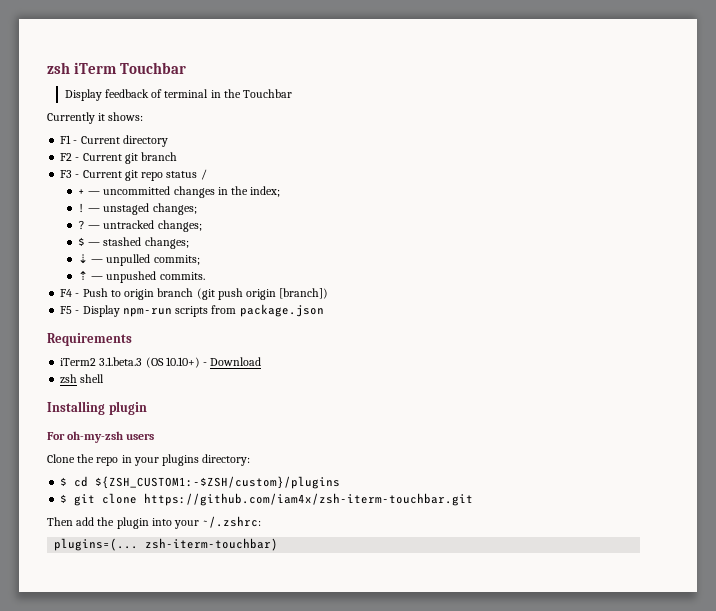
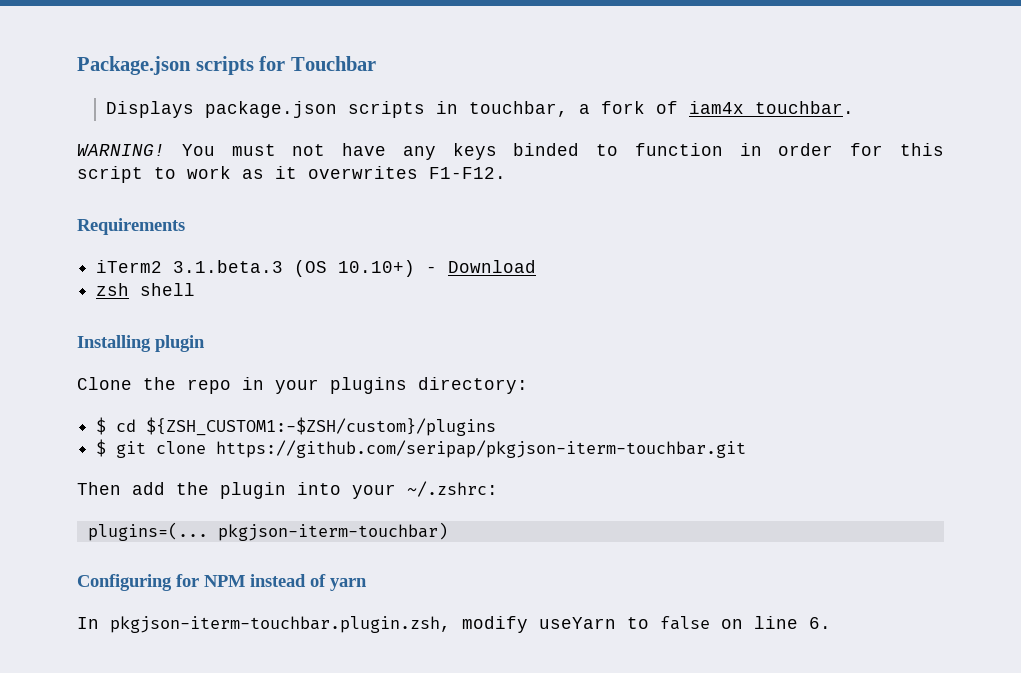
- zsh iTerm Touchbar
- Display feedback of terminal in the Touchbar
- Currently it shows:
- F1 - Current directory
- F2 - Current git branch
- F3 - Current git repo status /
- + — uncommitted changes in the index;
- ! — unstaged changes;
- ? — untracked changes;
- $ — stashed changes;
- ⇣ — unpulled commits;
- ⇡ — unpushed commits.
- F4 - Push to origin branch (git push origin [branch])
- F5 - Display npm-run scripts from package.json
+ Package.json scripts for Touchbar
+ Displays package.json scripts in touchbar, a fork of iam4x touchbar.
+ WARNING! You must not have any keys binded to function in order for this script to work as it overwrites F1-F12.
- For oh-my-zsh users
- $ git clone https://github.com/iam4x/zsh-iterm-touchbar.git
+ $ git clone https://github.com/seripap/pkgjson-iterm-touchbar.git
- plugins=(... zsh-iterm-touchbar)
+ plugins=(... pkgjson-iterm-touchbar)
+ Configuring for NPM instead of yarn
+ In pkgjson-iterm-touchbar.plugin.zsh, modify useYarn to false on line 6.

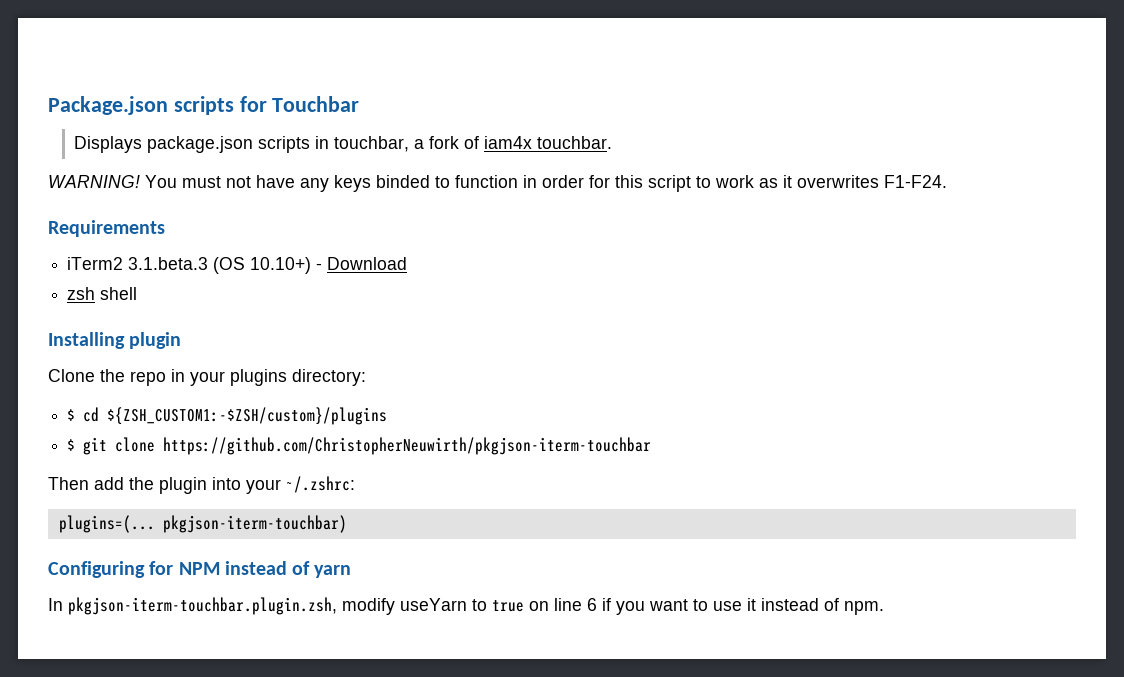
- You must not have any keys binded to function in order for this script to work as it overwrites F1-F12.
+ You must not have any keys binded to function in order for this script to work as it overwrites F1-F24.
- $ git clone https://github.com/seripap/pkgjson-iterm-touchbar.git
+ $ git clone https://github.com/ChristopherNeuwirth/pkgjson-iterm-touchbar
- In pkgjson-iterm-touchbar.plugin.zsh, modify useYarn to false on line 6.
+ In pkgjson-iterm-touchbar.plugin.zsh, modify useYarn to true on line 6 if you want to use it instead of npm.

